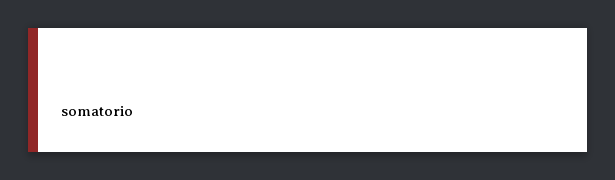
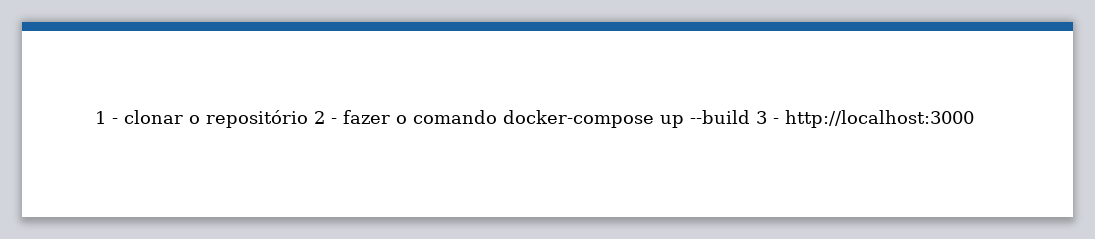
- somatorio
+ 1 - clonar o repositório 2 - fazer o comando docker-compose up --build 3 - http://localhost:3000

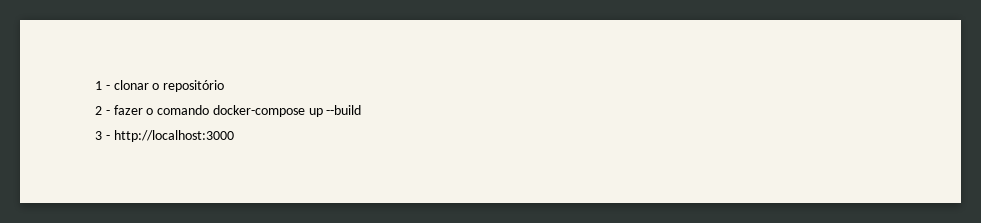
- 1 - clonar o repositório 2 - fazer o comando docker-compose up --build 3 - http://localhost:3000
+ 1 - clonar o repositório
+ 2 - fazer o comando docker-compose up --build
+ 3 - http://localhost:3000

